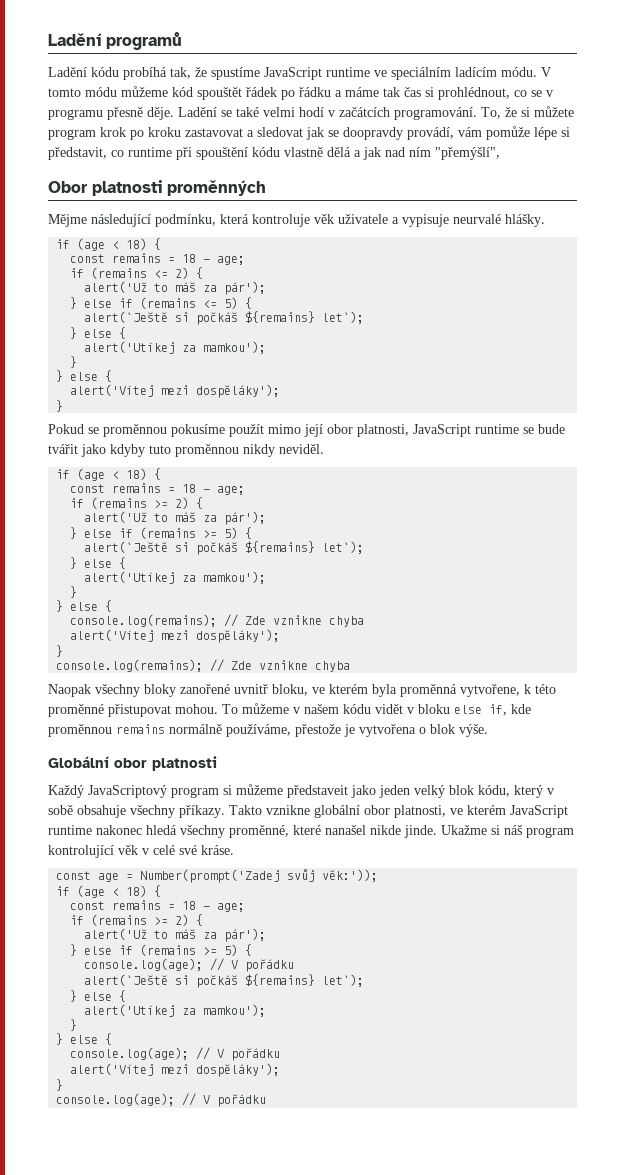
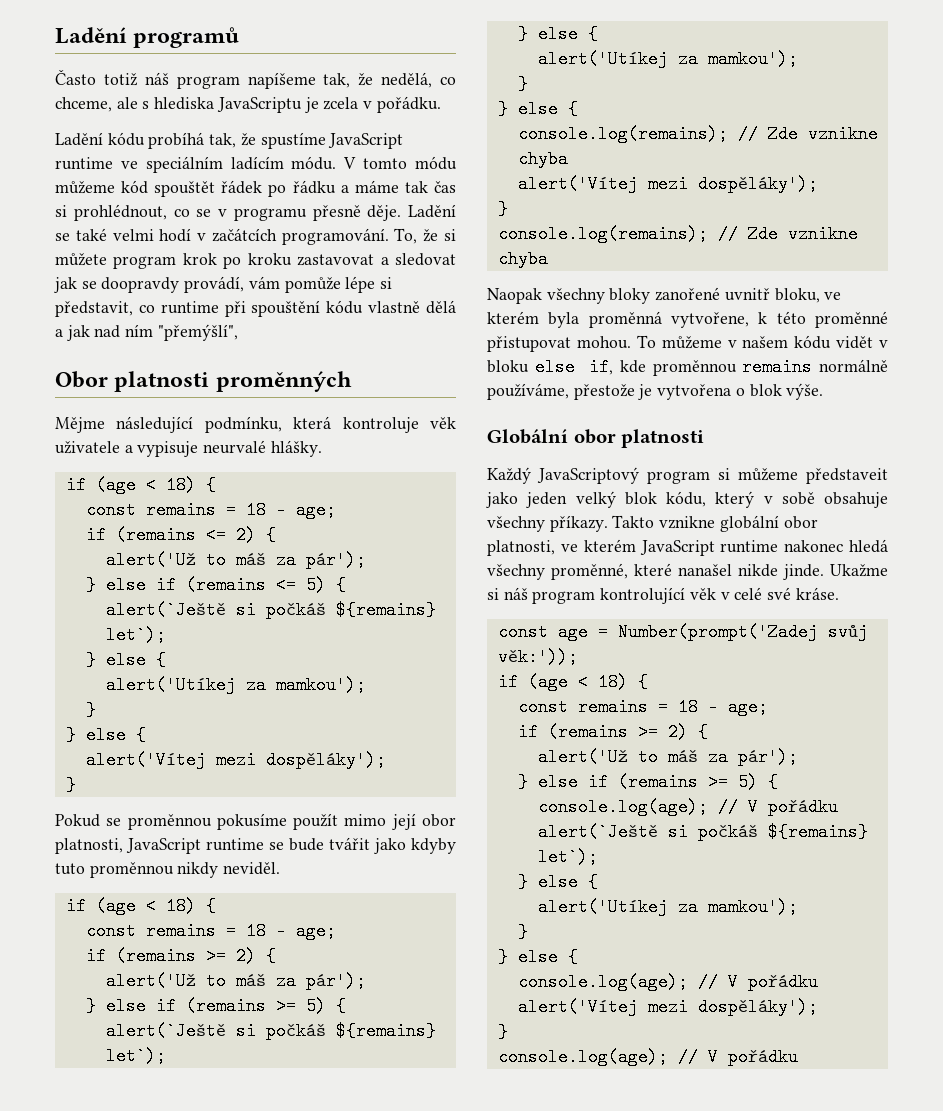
+ Často totiž náš program napíšeme tak, že nedělá, co chceme, ale s hlediska JavaScriptu je zcela v pořádku.

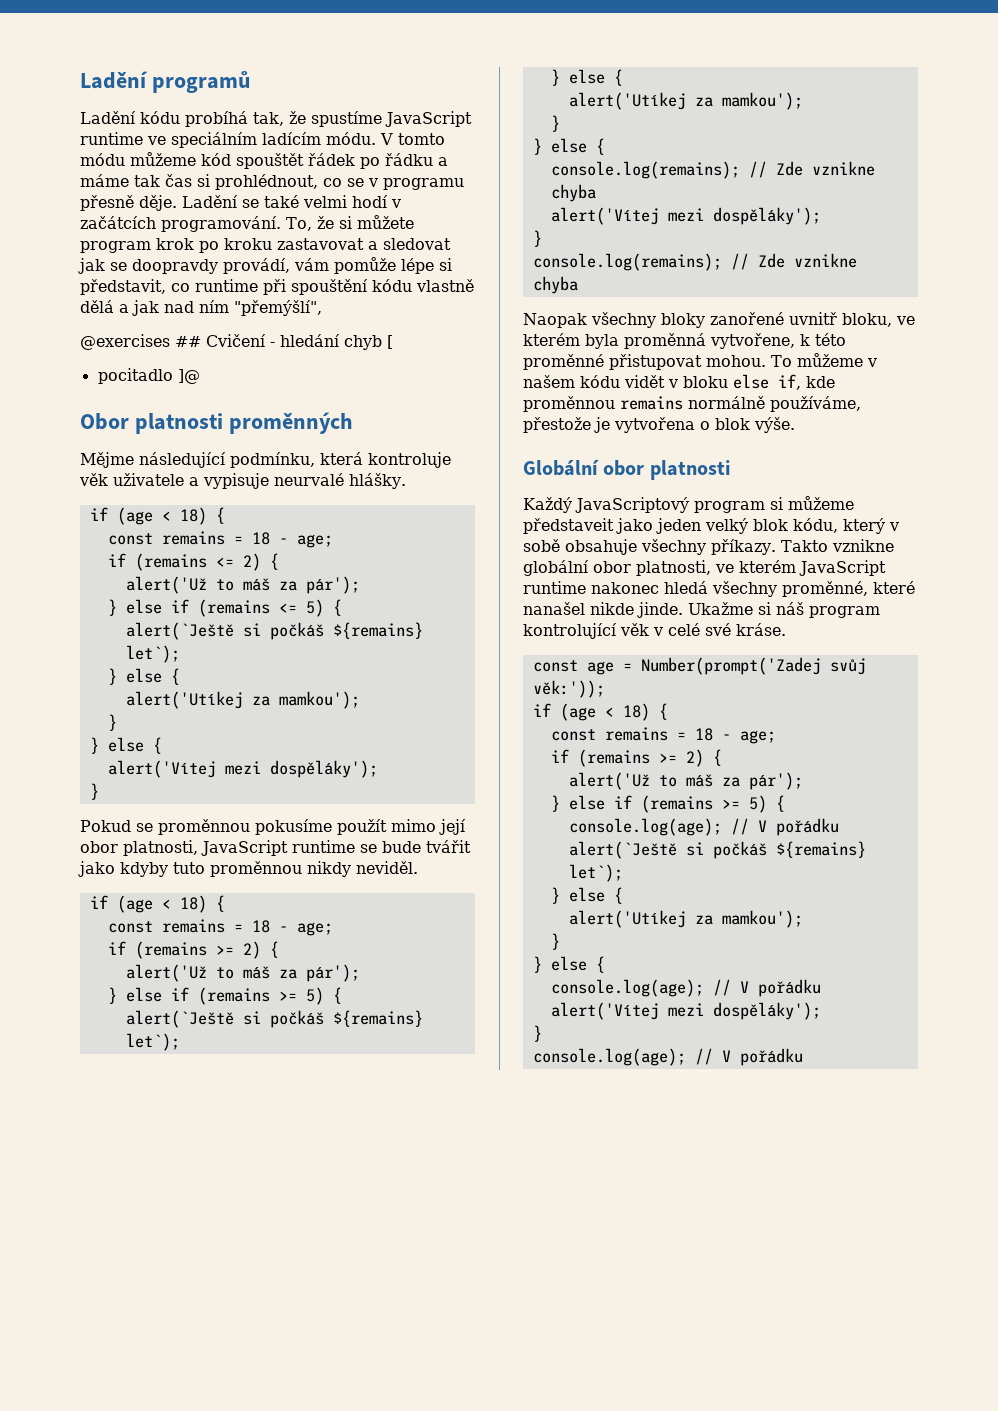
- Často totiž náš program napíšeme tak, že nedělá, co chceme, ale s hlediska JavaScriptu je zcela v pořádku.
+ @exercises ## Cvičení - hledání chyb [
+ pocitadlo ]@

